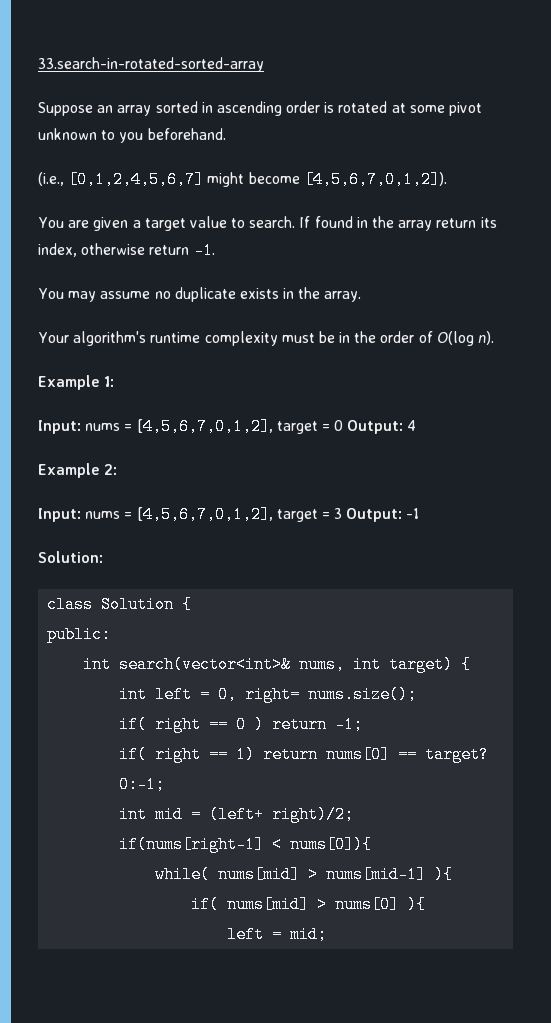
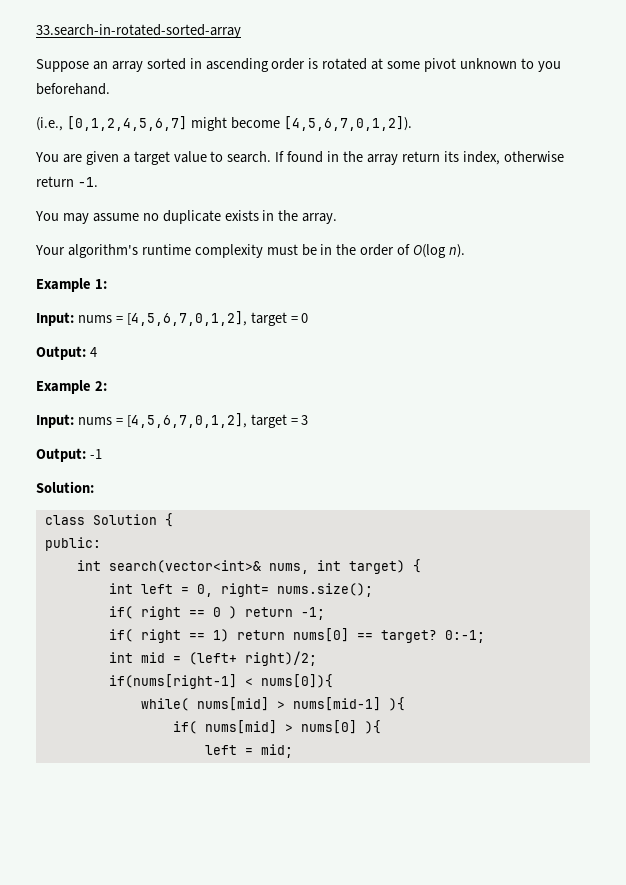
- Input: nums = [4,5,6,7,0,1,2], target = 0 Output: 4
+ Input: nums = [4,5,6,7,0,1,2], target = 0
+ Output: 4
- Input: nums = [4,5,6,7,0,1,2], target = 3 Output: -1
+ Input: nums = [4,5,6,7,0,1,2], target = 3
+ Output: -1

